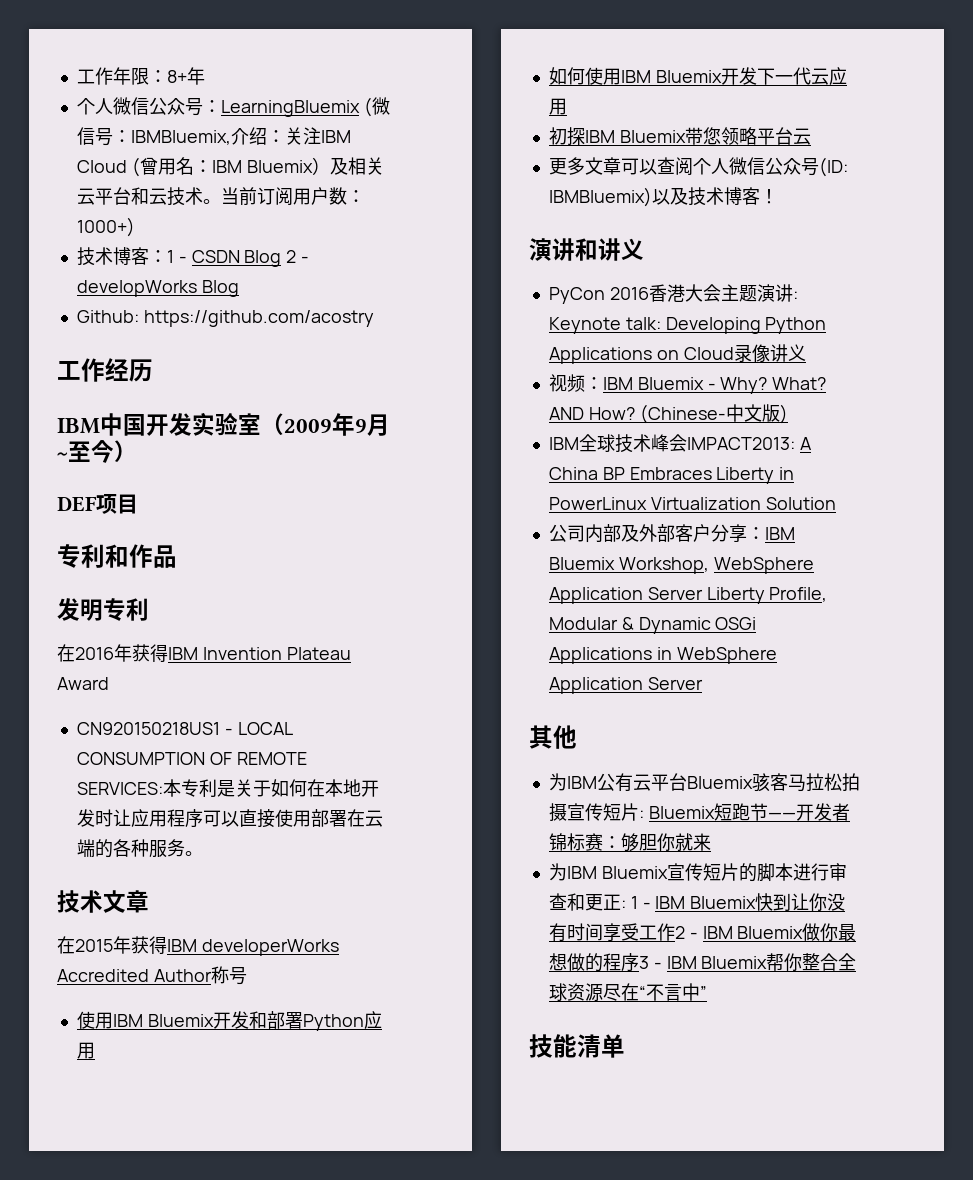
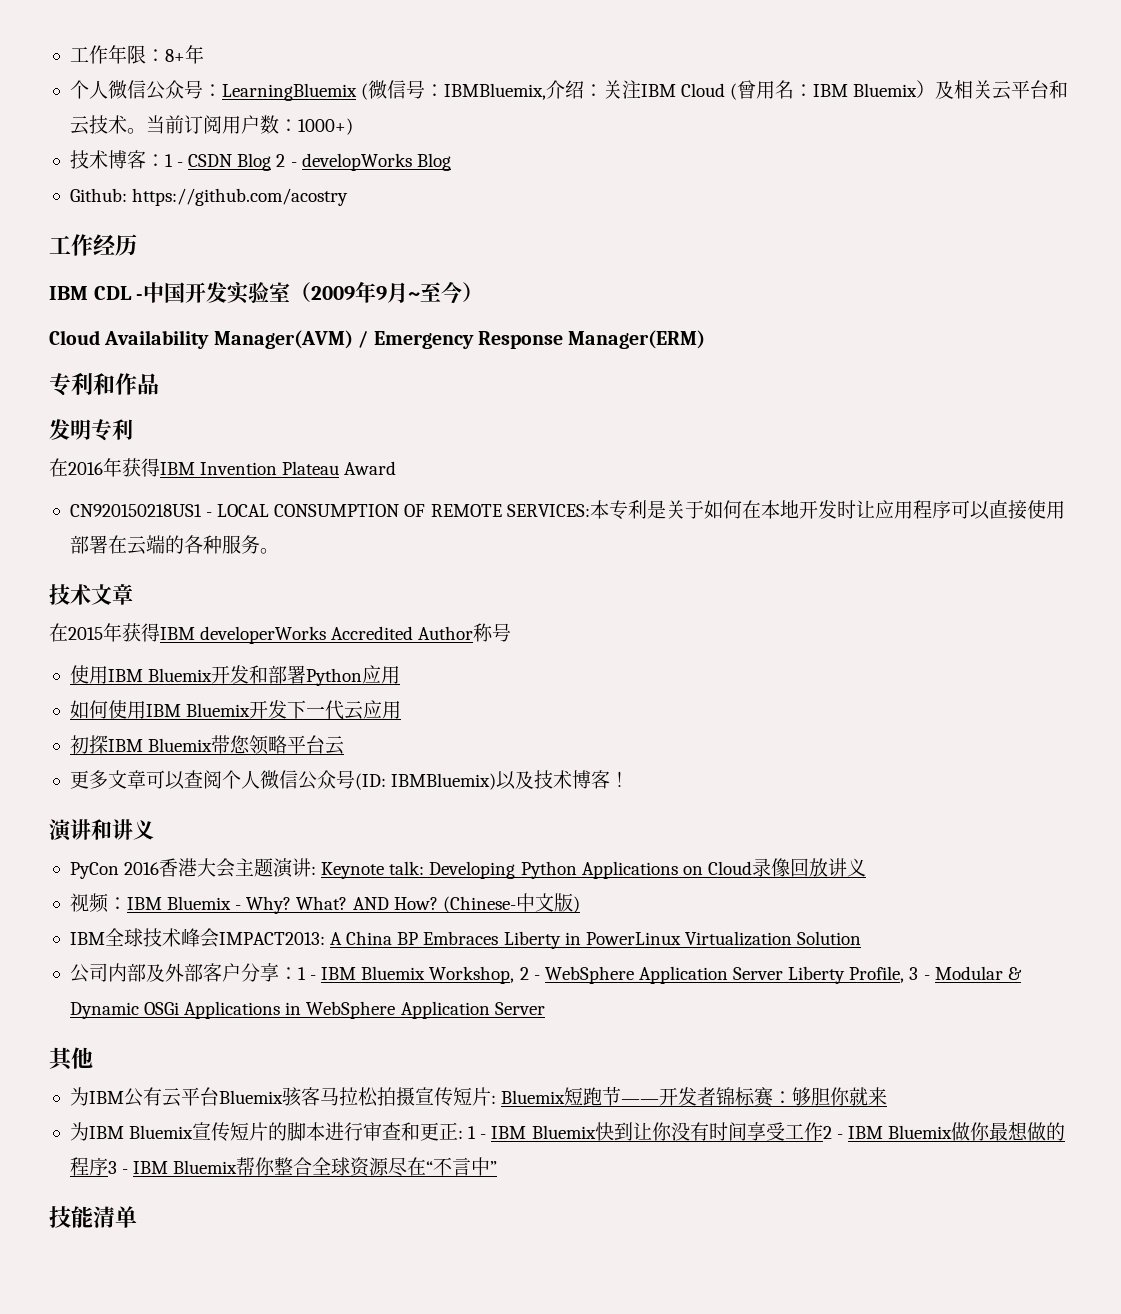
- IBM中国开发实验室（2009年9月~至今）
+ IBM CDL -中国开发实验室（2009年9月~至今）
- DEF项目
+ Cloud Availability Manager(AVM) / Emergency Response Manager(ERM)
- PyCon 2016香港大会主题演讲: Keynote talk: Developing Python Applications on Cloud录像讲义
+ PyCon 2016香港大会主题演讲: Keynote talk: Developing Python Applications on Cloud录像回放讲义
- 公司内部及外部客户分享：IBM Bluemix Workshop, WebSphere Application Server Liberty Profile, Modular & Dynamic OSGi Applications in WebSphere Application Server
+ 公司内部及外部客户分享：1 - IBM Bluemix Workshop, 2 - WebSphere Application Server Liberty Profile, 3 - Modular & Dynamic OSGi Applications in WebSphere Application Server

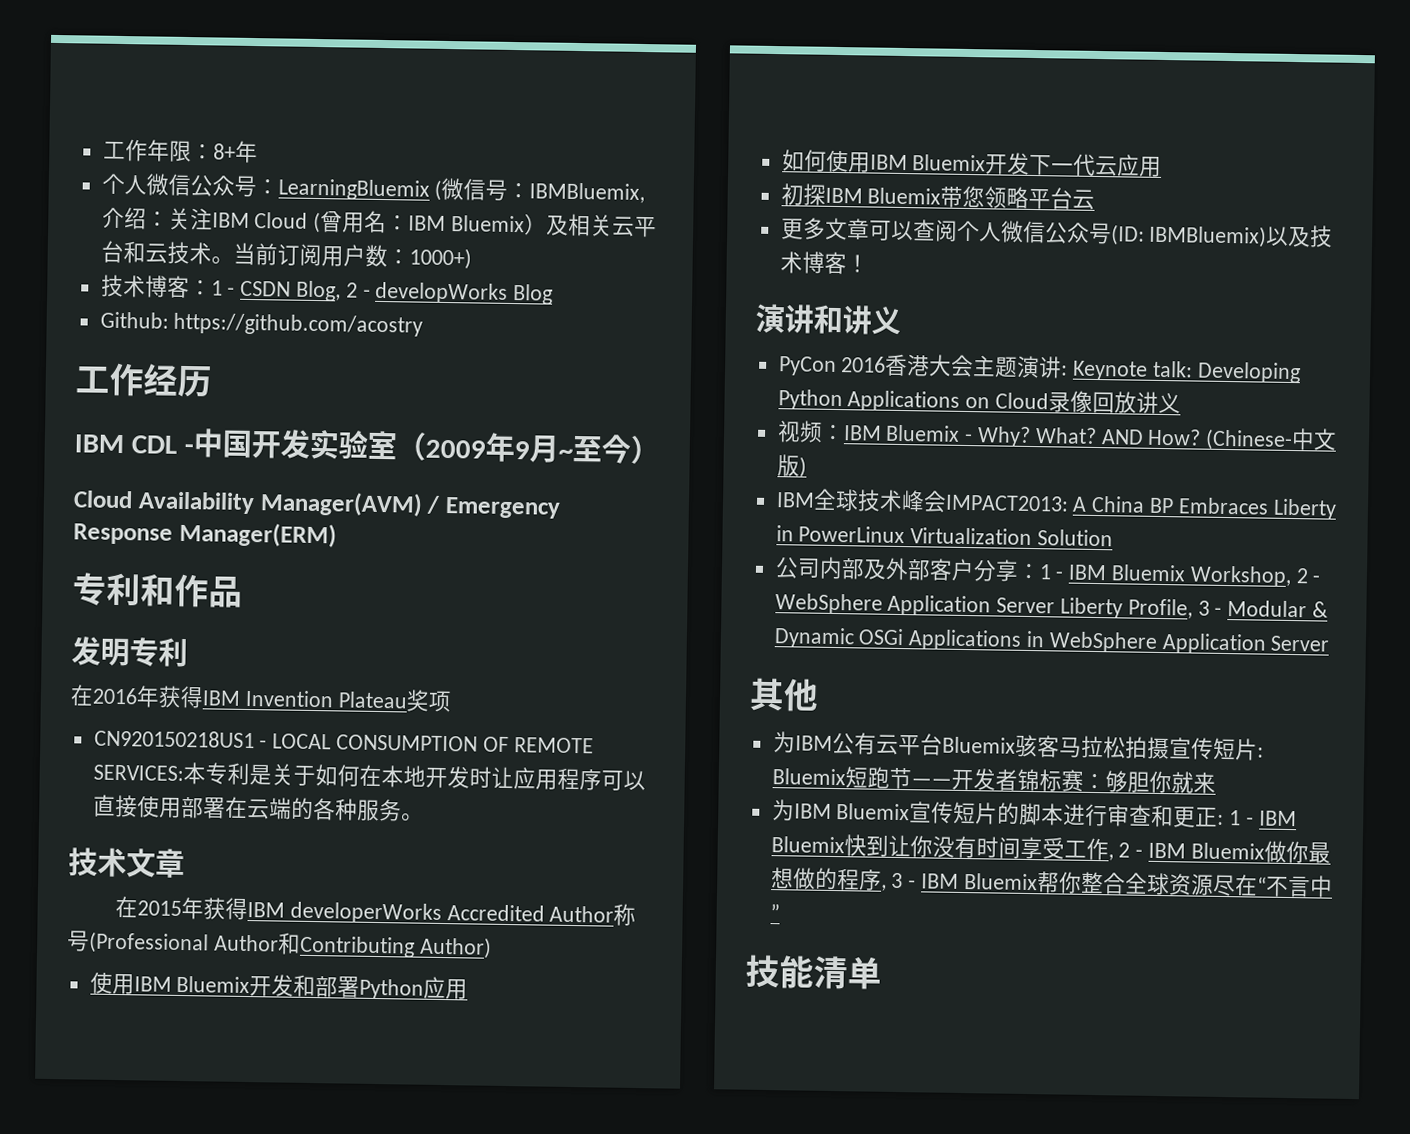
- 技术博客：1 - CSDN Blog 2 - developWorks Blog
+ 技术博客：1 - CSDN Blog, 2 - developWorks Blog
- 在2016年获得IBM Invention Plateau Award
+ 在2016年获得IBM Invention Plateau奖项
- 在2015年获得IBM developerWorks Accredited Author称号
+ 在2015年获得IBM developerWorks Accredited Author称号(Professional Author和Contributing Author)
- 为IBM Bluemix宣传短片的脚本进行审查和更正: 1 - IBM Bluemix快到让你没有时间享受工作2 - IBM Bluemix做你最想做的程序3 - IBM Bluemix帮你整合全球资源尽在“不言中”
+ 为IBM Bluemix宣传短片的脚本进行审查和更正: 1 - IBM Bluemix快到让你没有时间享受工作, 2 - IBM Bluemix做你最想做的程序, 3 - IBM Bluemix帮你整合全球资源尽在“不言中”

